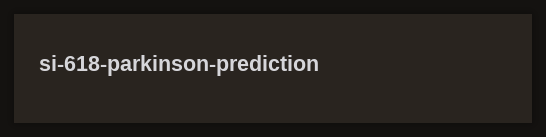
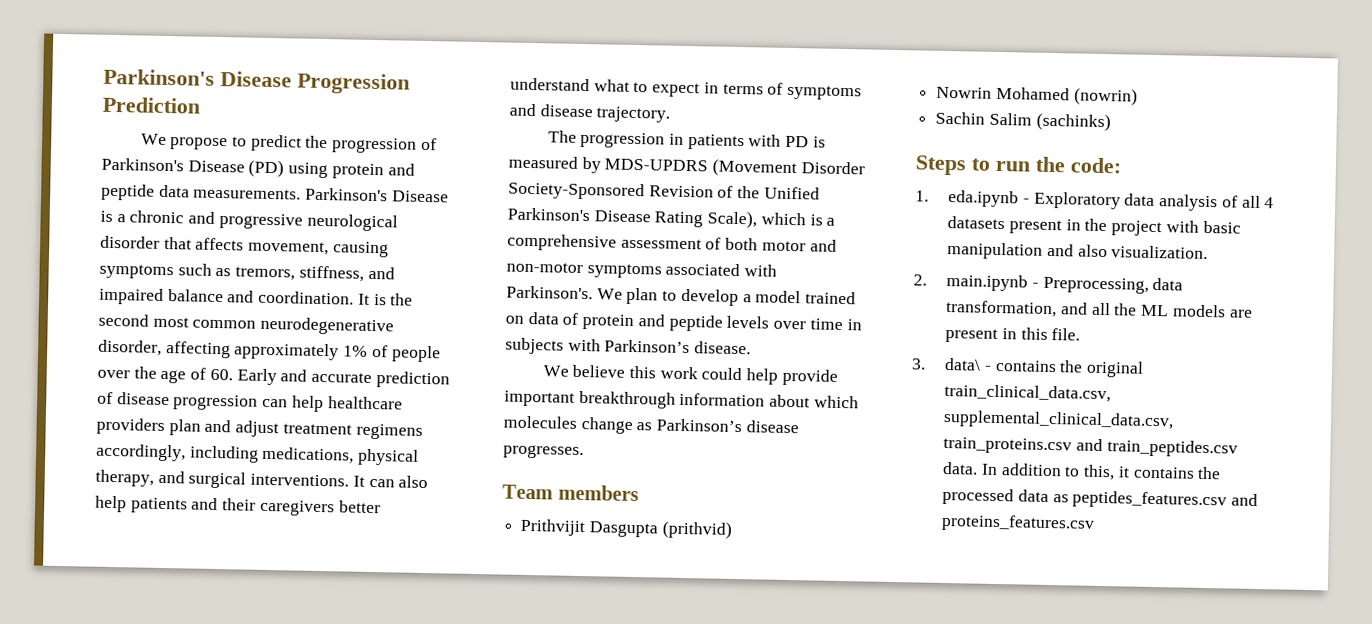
- si-618-parkinson-prediction
+ Parkinson's Disease Progression Prediction
+ We propose to predict the progression of Parkinson's Disease (PD) using protein and peptide data measurements. Parkinson's Disease is a chronic and progressive neurological disorder that affects movement, causing symptoms such as tremors, stiffness, and impaired balance and coordination. It is the second most common neurodegenerative disorder, affecting approximately 1% of people over the age of 60. Early and accurate prediction of disease progression can help healthcare providers plan and adjust treatment regimens accordingly, including medications, physical therapy, and surgical interventions. It can also help patients and their caregivers better understand what to expect in terms of symptoms and disease trajectory.
+ The progression in patients with PD is measured by MDS-UPDRS (Movement Disorder Society-Sponsored Revision of the Unified Parkinson's Disease Rating Scale), which is a comprehensive assessment of both motor and non-motor symptoms associated with Parkinson's. We plan to develop a model trained on data of protein and peptide levels over time in subjects with Parkinson’s disease.
+ We believe this work could help provide important breakthrough information about which molecules change as Parkinson’s disease progresses.
+ Team members
+ Prithvijit Dasgupta (prithvid)
+ Nowrin Mohamed (nowrin)
+ Sachin Salim (sachinks)
+ Steps to run the code:
+ 1. eda.ipynb - Exploratory data analysis of all 4 datasets present in the project with basic manipulation and also visualization.
+ 2. main.ipynb - Preprocessing, data transformation, and all the ML models are present in this file.
+ 3. data\ - contains the original train_clinical_data.csv, supplemental_clinical_data.csv, train_proteins.csv and train_peptides.csv data. In addition to this, it contains the processed data as peptides_features.csv and proteins_features.csv

